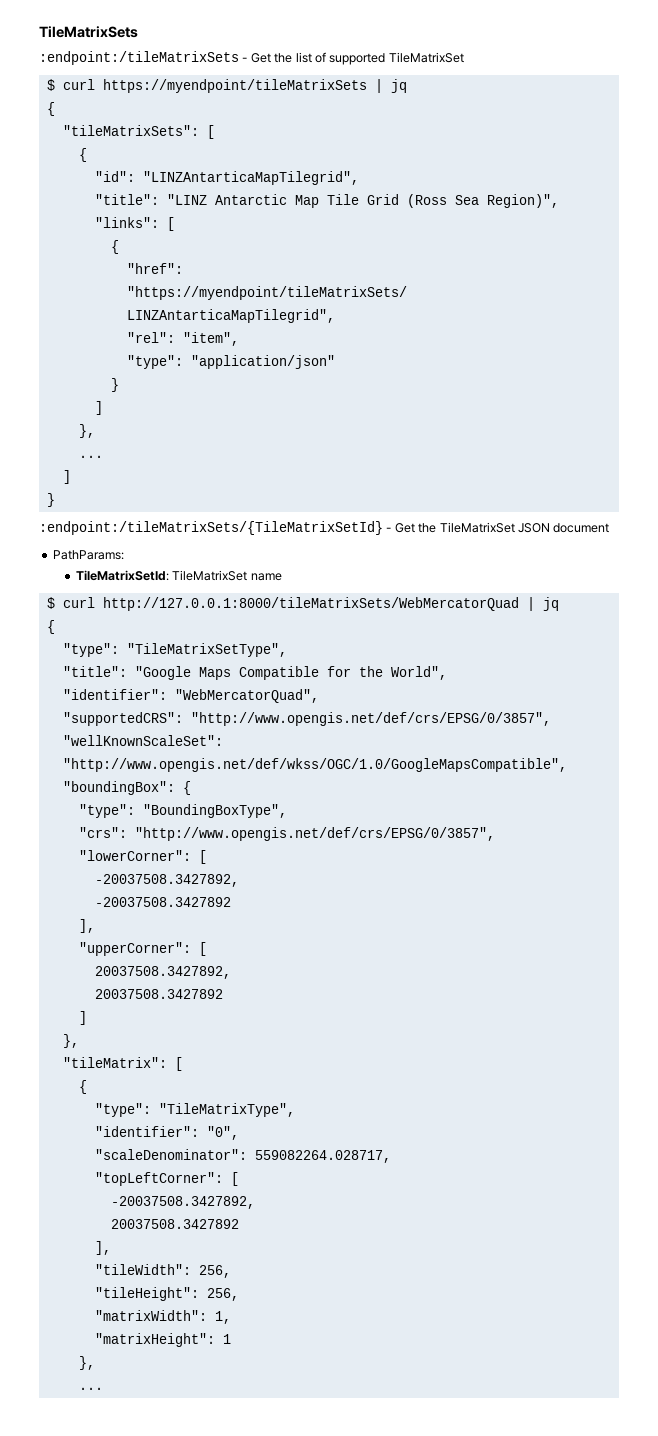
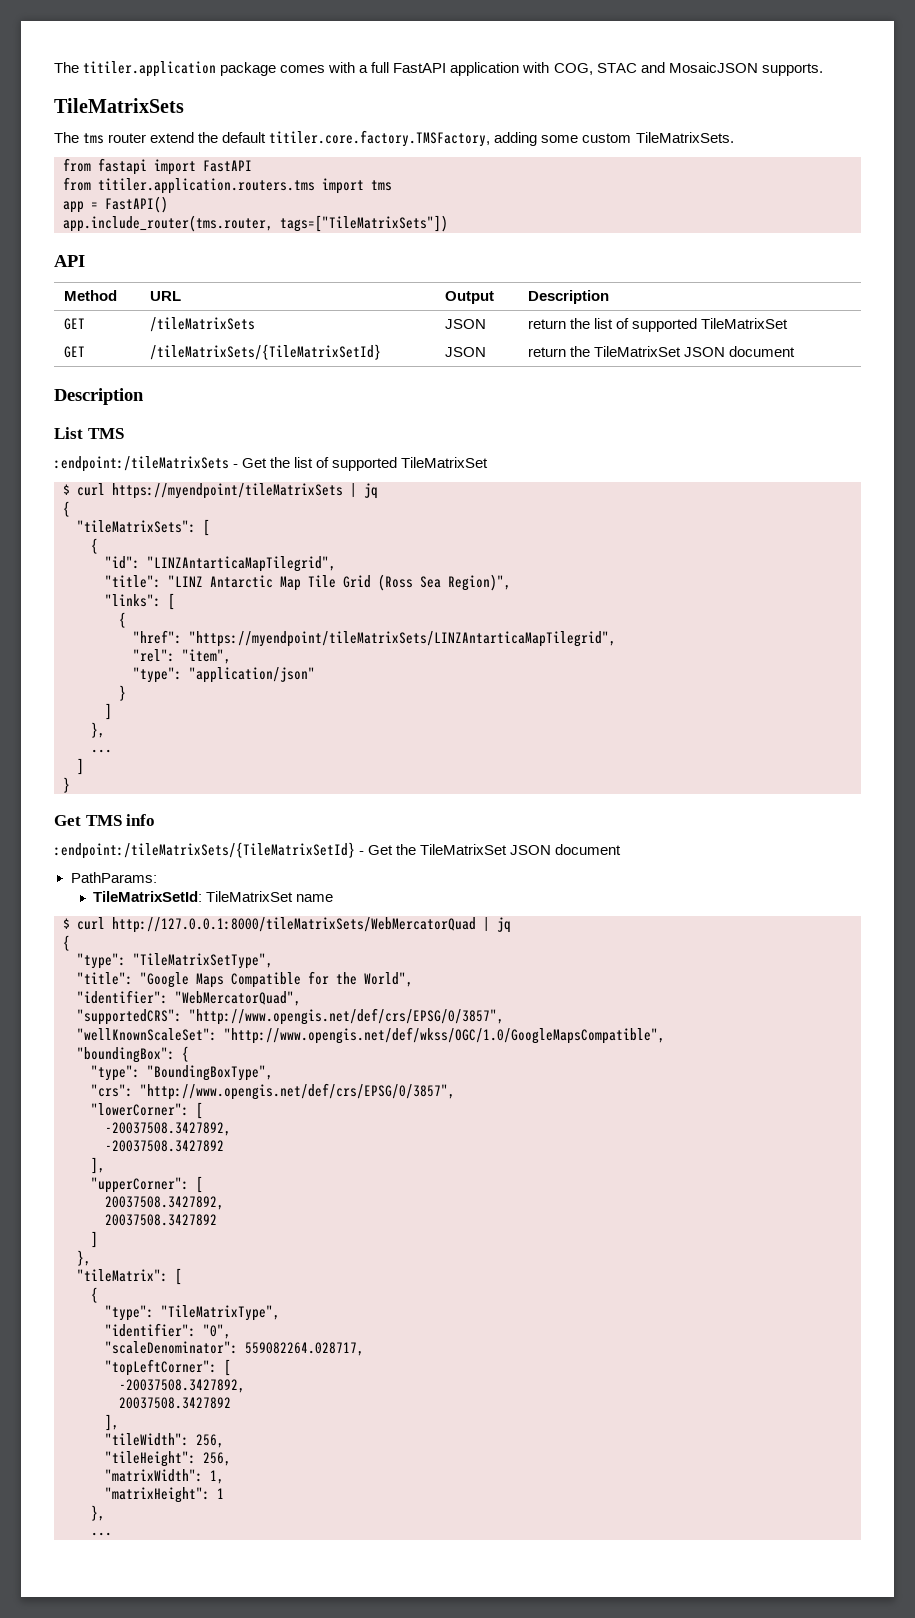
+ The titiler.application package comes with a full FastAPI application with COG, STAC and MosaicJSON supports.
  TileMatrixSets
+ The tms router extend the default titiler.core.factory.TMSFactory, adding some custom TileMatrixSets.
+ from fastapi import FastAPI
+ from titiler.application.routers.tms import tms
+ app = FastAPI()
+ app.include_router(tms.router, tags=["TileMatrixSets"])
+ API
+ Method | URL | Output | Description
+ GET | /tileMatrixSets | JSON | return the list of supported TileMatrixSet
+ GET | /tileMatrixSets/{TileMatrixSetId} | JSON | return the TileMatrixSet JSON document
+ Description
+ List TMS
+ Get TMS info

